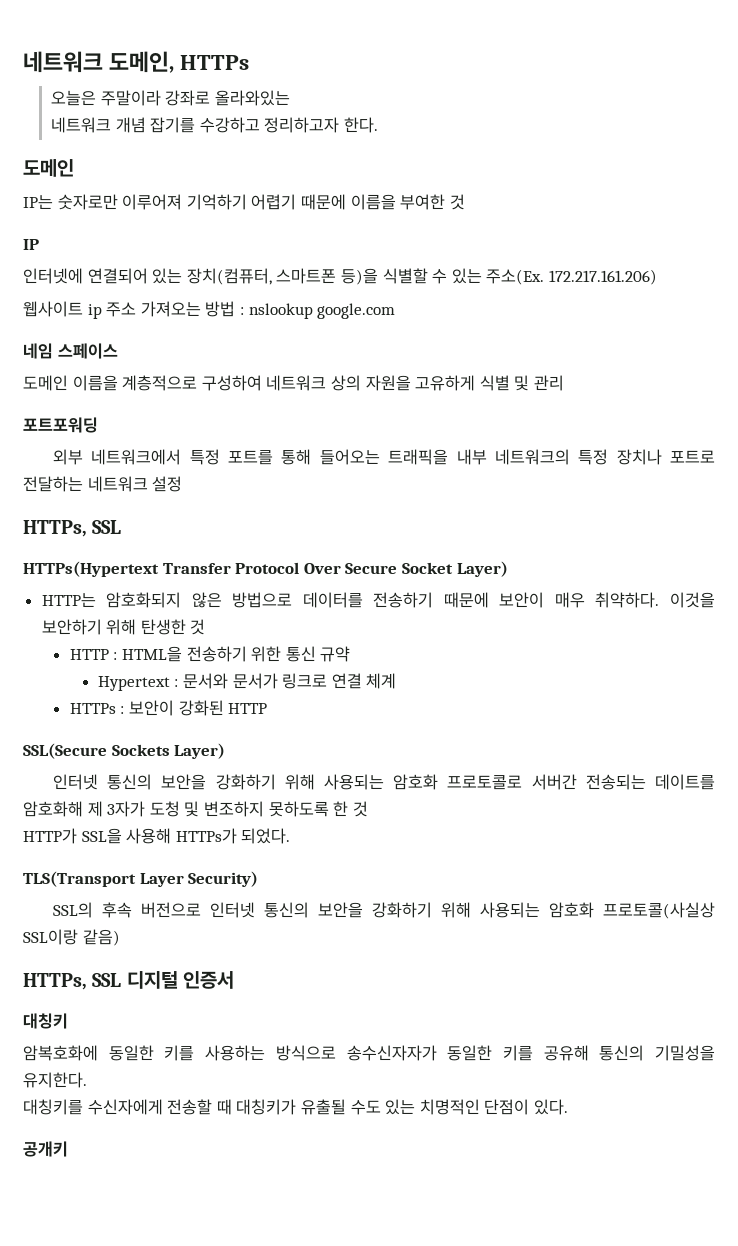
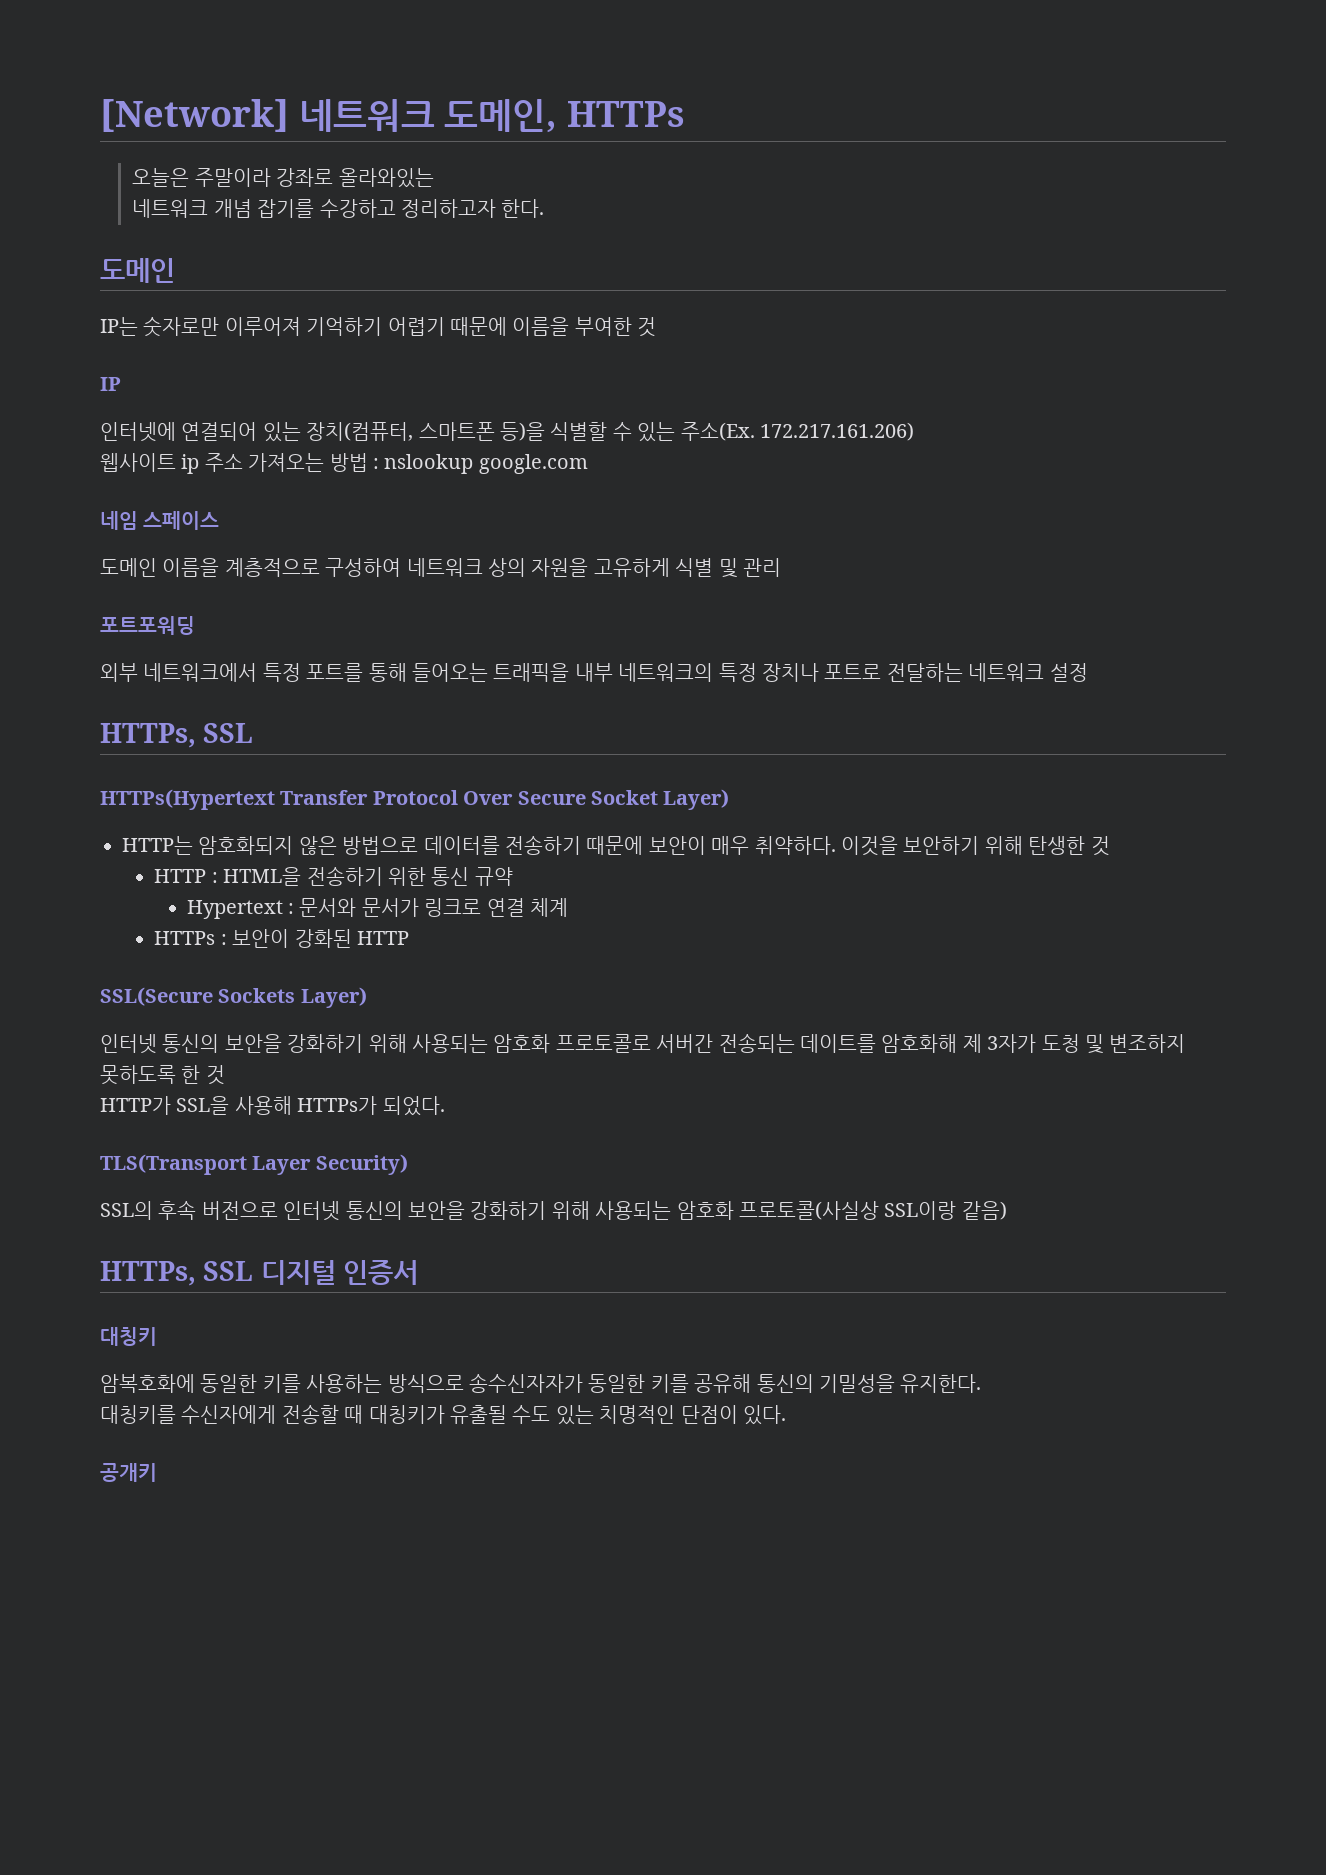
- 네트워크 도메인, HTTPs
+ [Network] 네트워크 도메인, HTTPs

